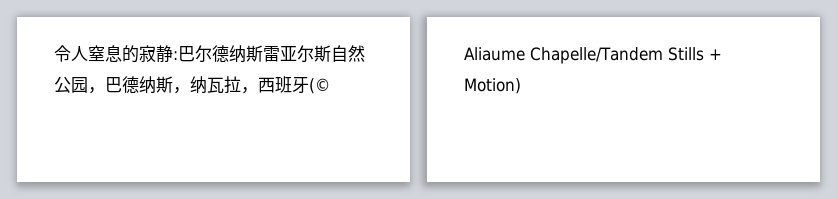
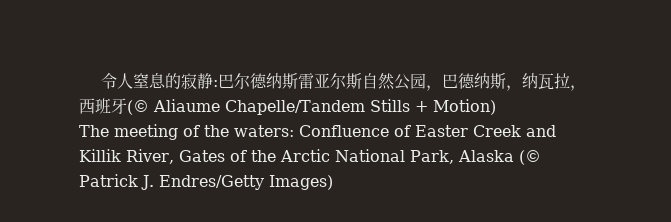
+ The meeting of the waters: Confluence of Easter Creek and Killik River, Gates of the Arctic National Park, Alaska (© Patrick J. Endres/Getty Images)

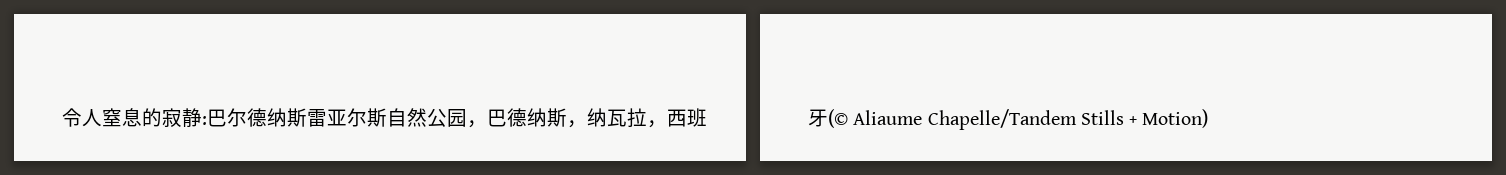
- The meeting of the waters: Confluence of Easter Creek and Killik River, Gates of the Arctic National Park, Alaska (© Patrick J. Endres/Getty Images)

